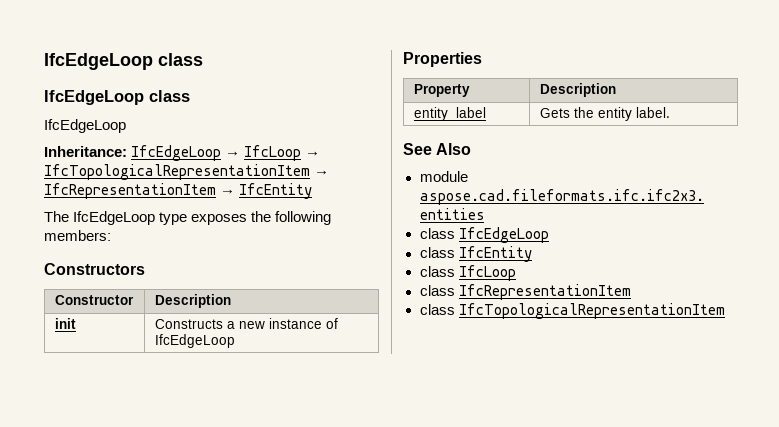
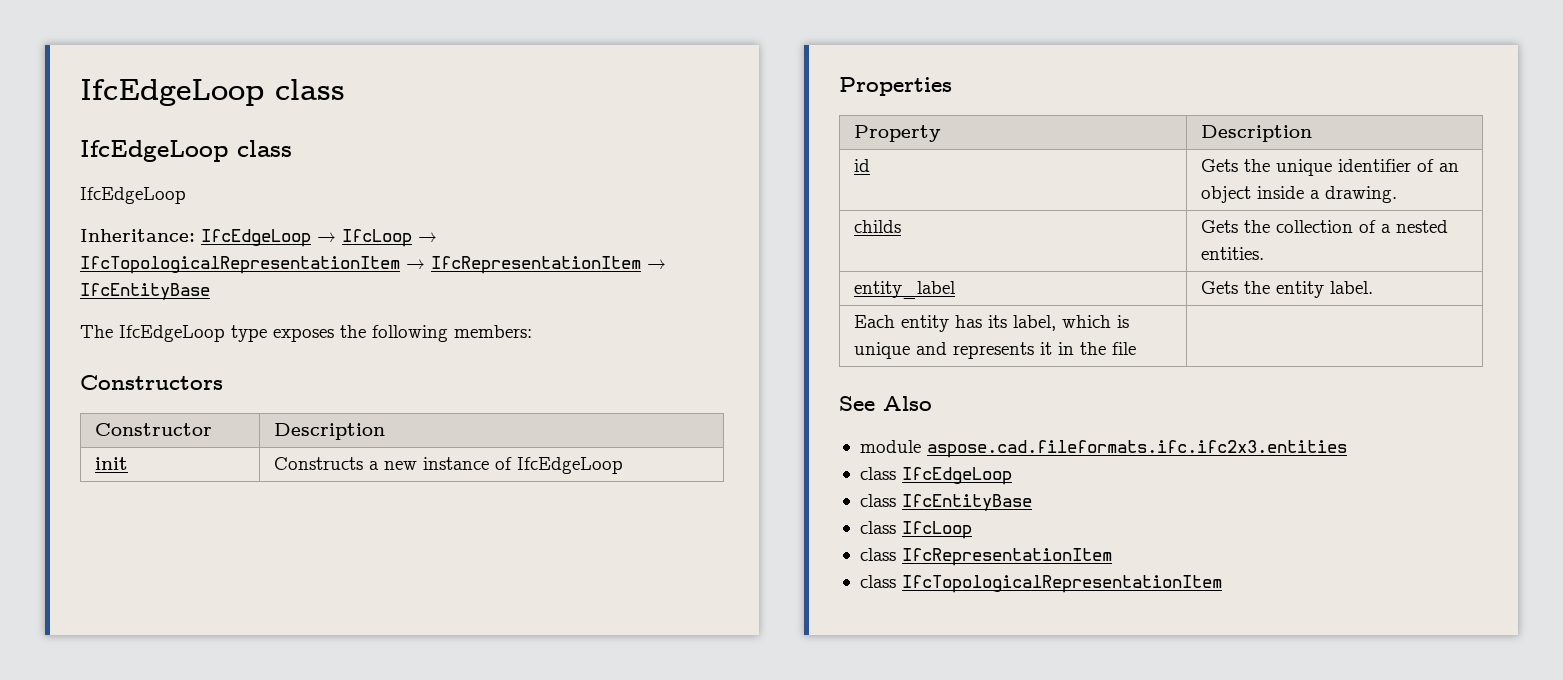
- Inheritance: IfcEdgeLoop → IfcLoop → IfcTopologicalRepresentationItem → IfcRepresentationItem → IfcEntity
+ Inheritance: IfcEdgeLoop → IfcLoop → IfcTopologicalRepresentationItem → IfcRepresentationItem → IfcEntityBase
+ id | Gets the unique identifier of an object inside a drawing.
+ childs | Gets the collection of a nested entities.
+ Each entity has its label, which is unique and represents it in the file |
- class IfcEntity
+ class IfcEntityBase

